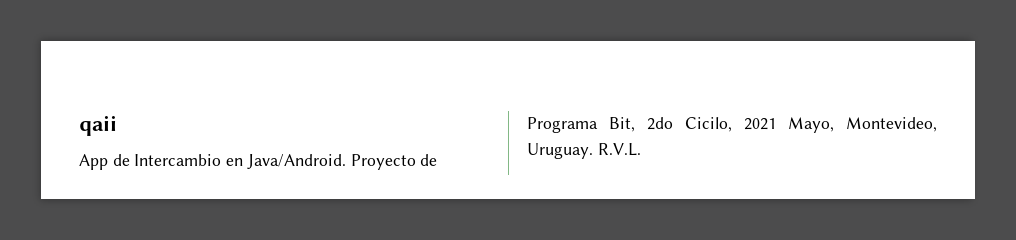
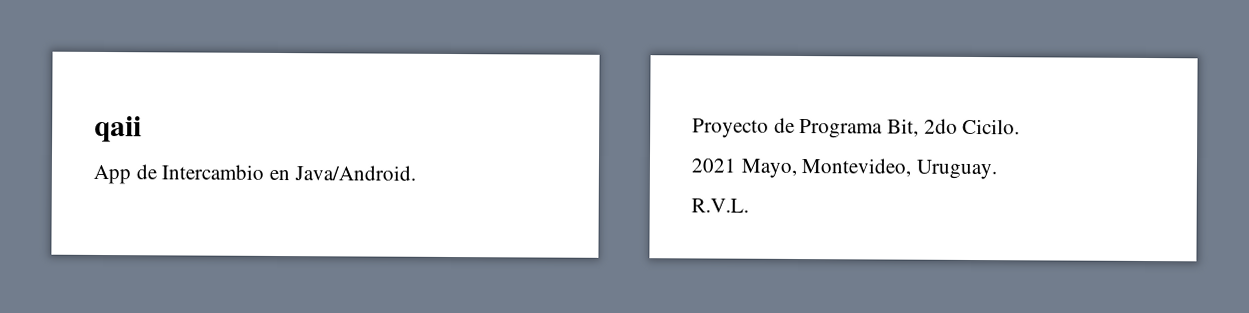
- App de Intercambio en Java/Android. Proyecto de Programa Bit, 2do Cicilo, 2021 Mayo, Montevideo, Uruguay. R.V.L.
+ App de Intercambio en Java/Android.
+ Proyecto de Programa Bit, 2do Cicilo.
+ 2021 Mayo, Montevideo, Uruguay.
+ R.V.L.

